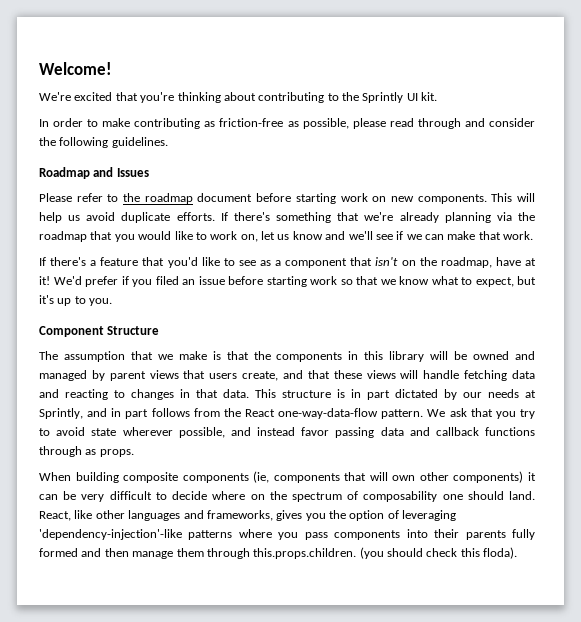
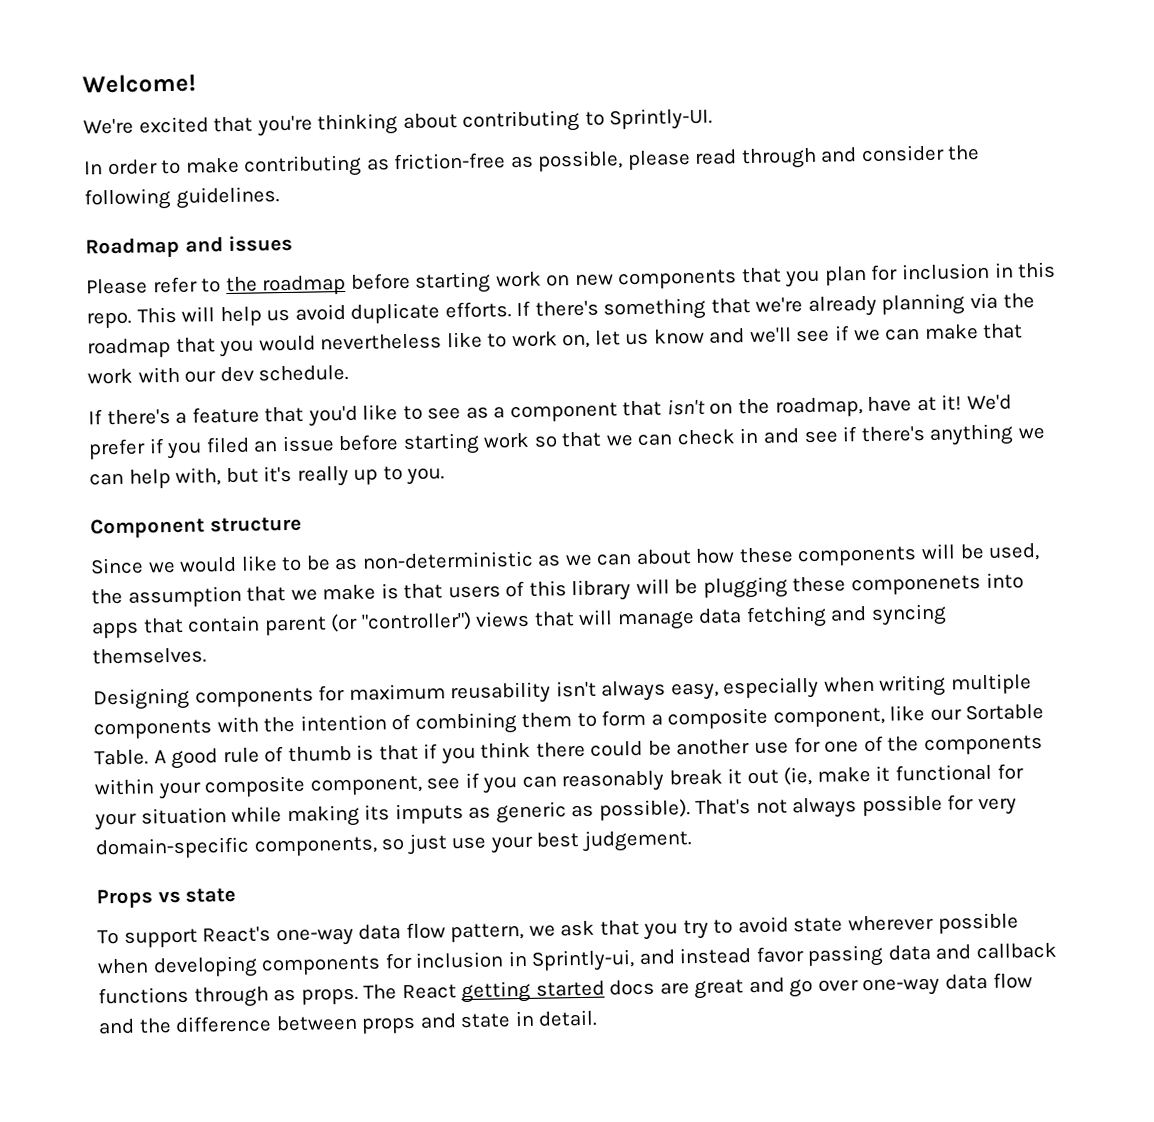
- We're excited that you're thinking about contributing to the Sprintly UI kit.
+ We're excited that you're thinking about contributing to Sprintly-UI.
- Roadmap and Issues
+ Roadmap and issues
- Please refer to the roadmap document before starting work on new components.
+ Please refer to the roadmap before starting work on new components that you plan for inclusion in this repo.
- If there's something that we're already planning via the roadmap that you would like to work on, let us know and we'll see if we can make that work.
+ If there's something that we're already planning via the roadmap that you would nevertheless like to work on, let us know and we'll see if we can make that work with our dev schedule.
- We'd prefer if you filed an issue before starting work so that we know what to expect, but it's up to you.
+ We'd prefer if you filed an issue before starting work so that we can check in and see if there's anything we can help with, but it's really up to you.
- Component Structure
- The assumption that we make is that the components in this library will be owned and managed by parent views that users create, and that these views will handle fetching data and reacting to changes in that data. This structure is in part dictated by our needs at Sprintly, and in part follows from the React one-way-data-flow pattern. We ask that you try to avoid state wherever possible, and instead favor passing data and callback functions through as props.
- When building composite components (ie, components that will own other components) it can be very difficult to decide where on the spectrum of composability one should land. React, like other languages and frameworks, gives you the option of leveraging 'dependency-injection'-like patterns where you pass components into their parents fully formed and then manage them through this.props.children. (you should check this floda).
+ Component structure
+ Since we would like to be as non-deterministic as we can about how these components will be used, the assumption that we make is that users of this library will be plugging these componenets into apps that contain parent (or "controller") views that will manage data fetching and syncing themselves.
+ Designing components for maximum reusability isn't always easy, especially when writing multiple components with the intention of combining them to form a composite component, like our Sortable Table. A good rule of thumb is that if you think there could be another use for one of the components within your composite component, see if you can reasonably break it out (ie, make it functional for your situation while making its imputs as generic as possible). That's not always possible for very domain-specific components, so just use your best judgement.
+ Props vs state
+ To support React's one-way data flow pattern, we ask that you try to avoid state wherever possible when developing components for inclusion in Sprintly-ui, and instead favor passing data and callback functions through as props. The React getting started docs are great and go over one-way data flow and the difference between props and state in detail.

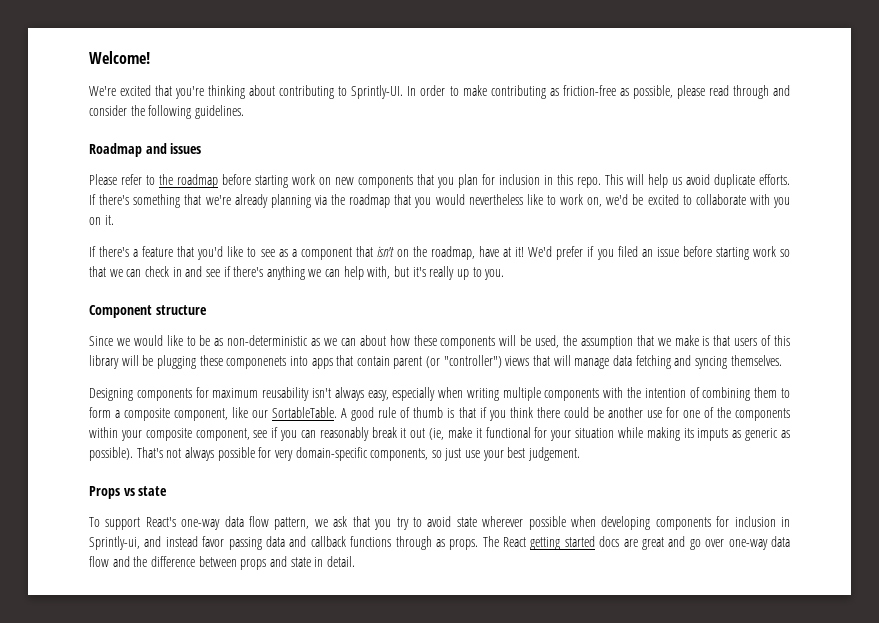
- We're excited that you're thinking about contributing to Sprintly-UI.
- In order to make contributing as friction-free as possible, please read through and consider the following guidelines.
+ We're excited that you're thinking about contributing to Sprintly-UI. In order to make contributing as friction-free as possible, please read through and consider the following guidelines.
- If there's something that we're already planning via the roadmap that you would nevertheless like to work on, let us know and we'll see if we can make that work with our dev schedule.
+ If there's something that we're already planning via the roadmap that you would nevertheless like to work on, we'd be excited to collaborate with you on it.
- Designing components for maximum reusability isn't always easy, especially when writing multiple components with the intention of combining them to form a composite component, like our Sortable Table.
+ Designing components for maximum reusability isn't always easy, especially when writing multiple components with the intention of combining them to form a composite component, like our SortableTable.

